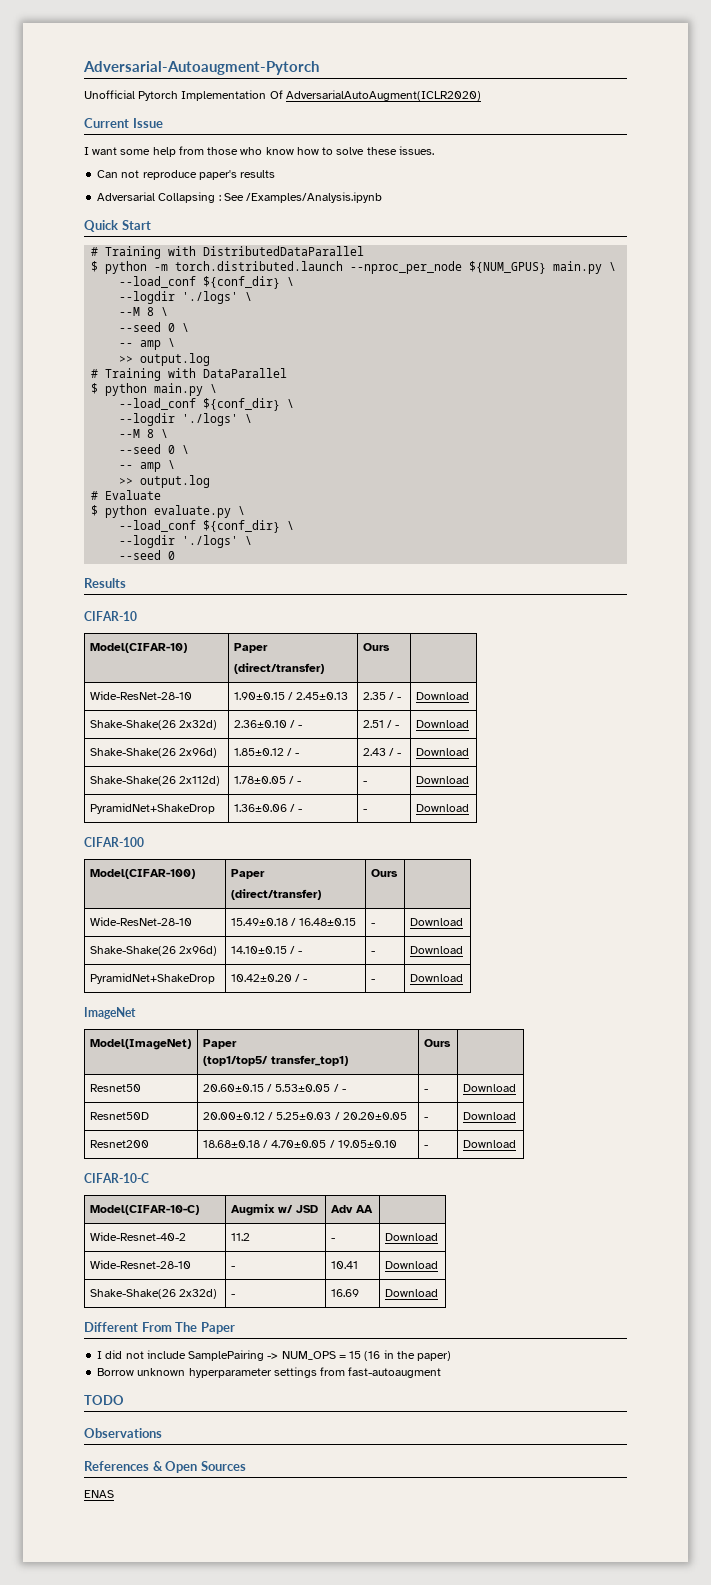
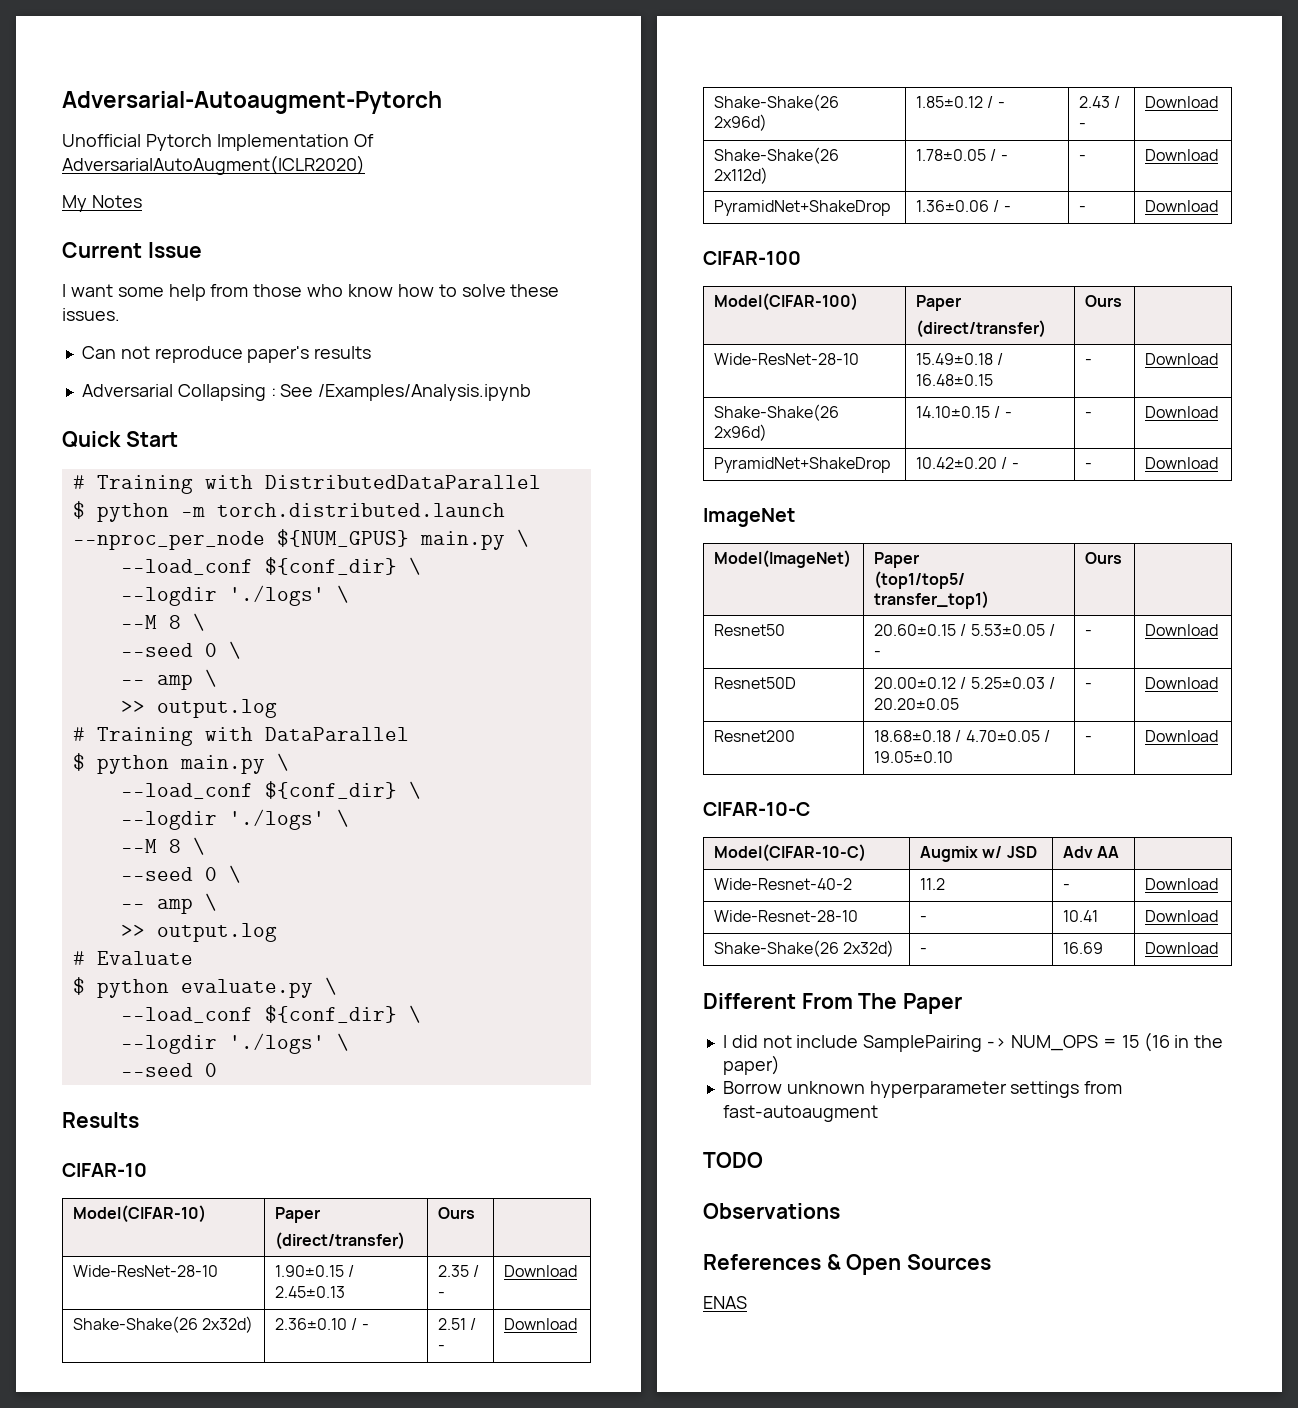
+ My Notes

